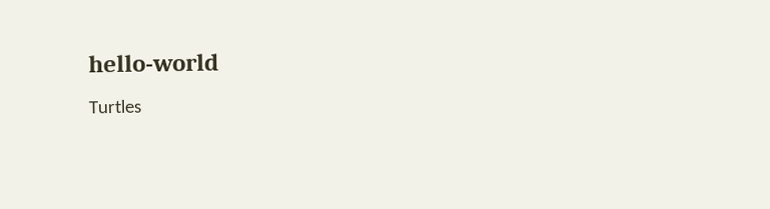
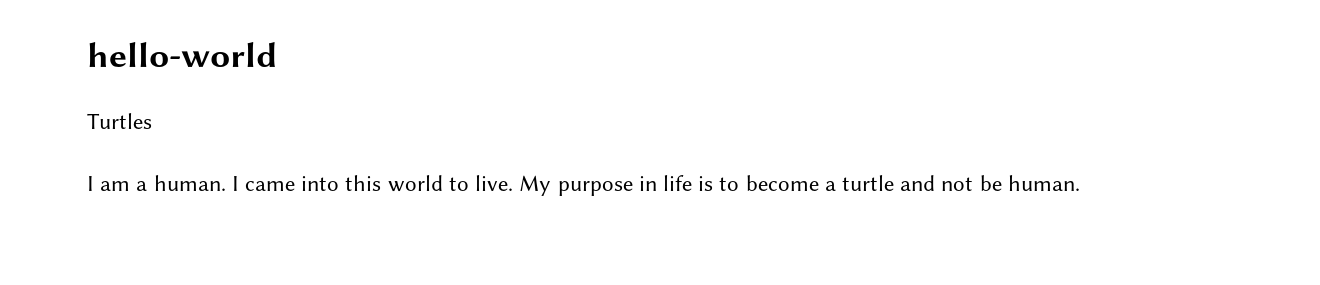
+ I am a human. I came into this world to live. My purpose in life is to become a turtle and not be human.

